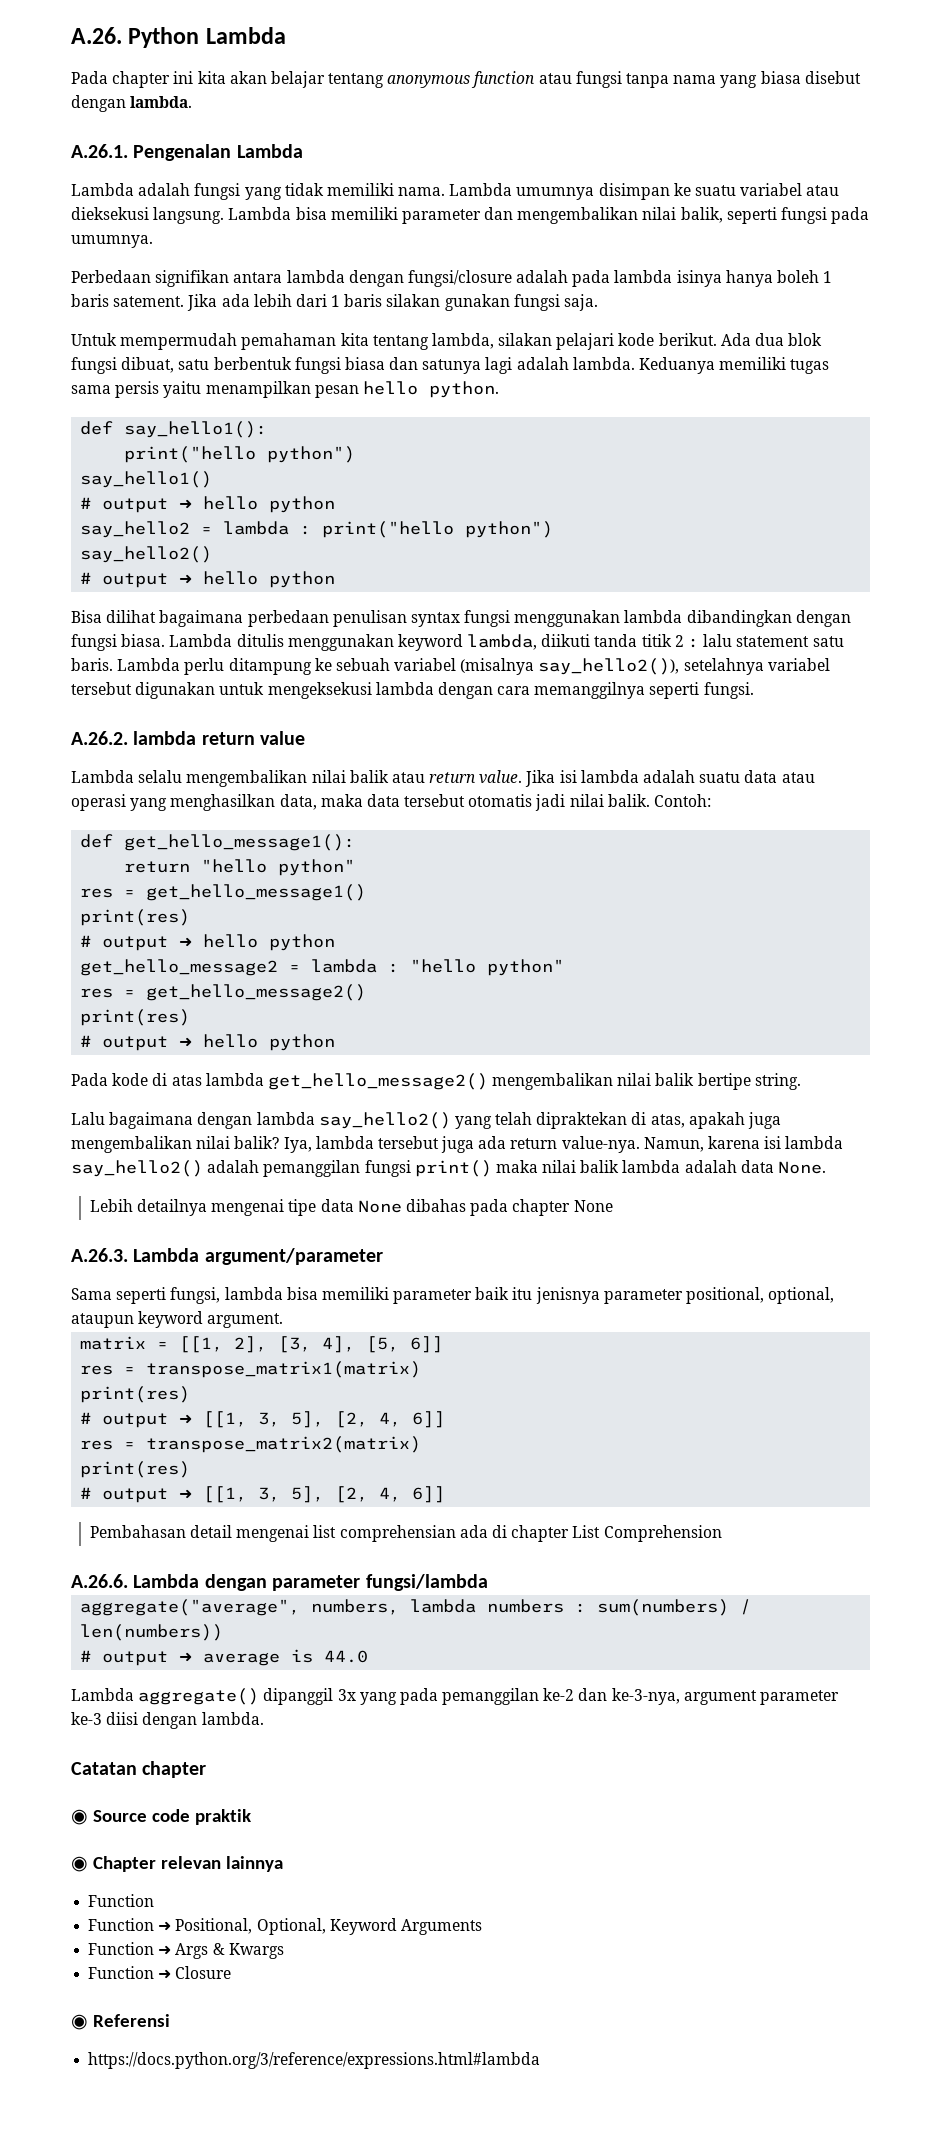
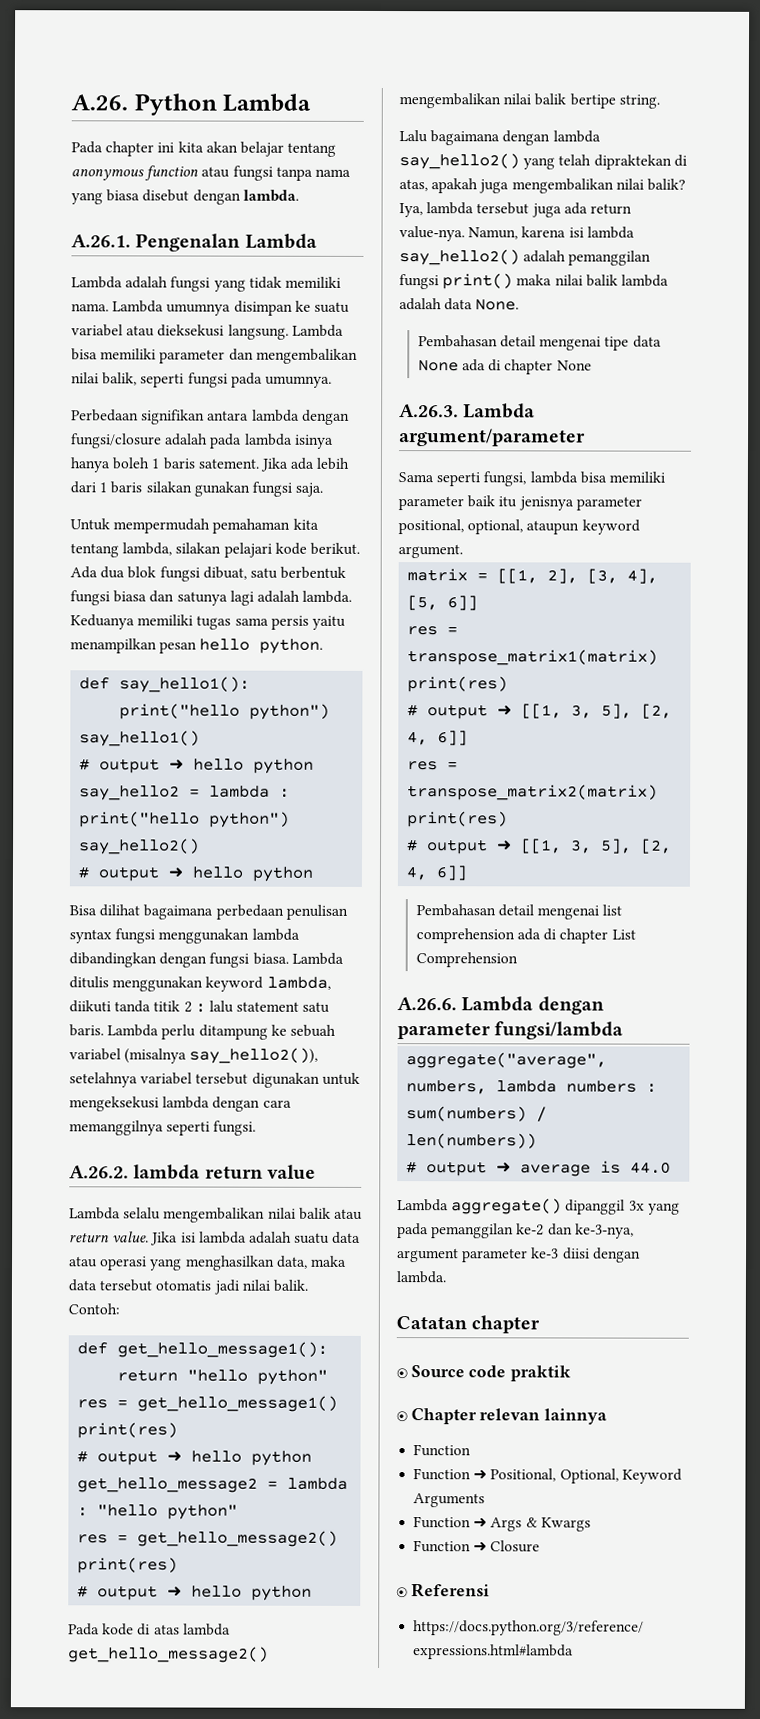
- Lebih detailnya mengenai tipe data None dibahas pada chapter None
+ Pembahasan detail mengenai tipe data None ada di chapter None
- Pembahasan detail mengenai list comprehensian ada di chapter List Comprehension
+ Pembahasan detail mengenai list comprehension ada di chapter List Comprehension

